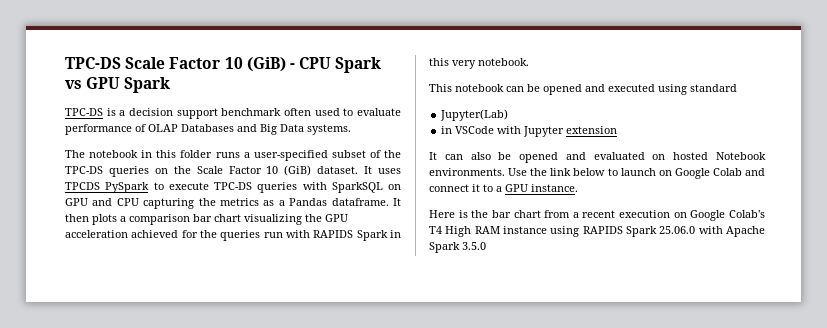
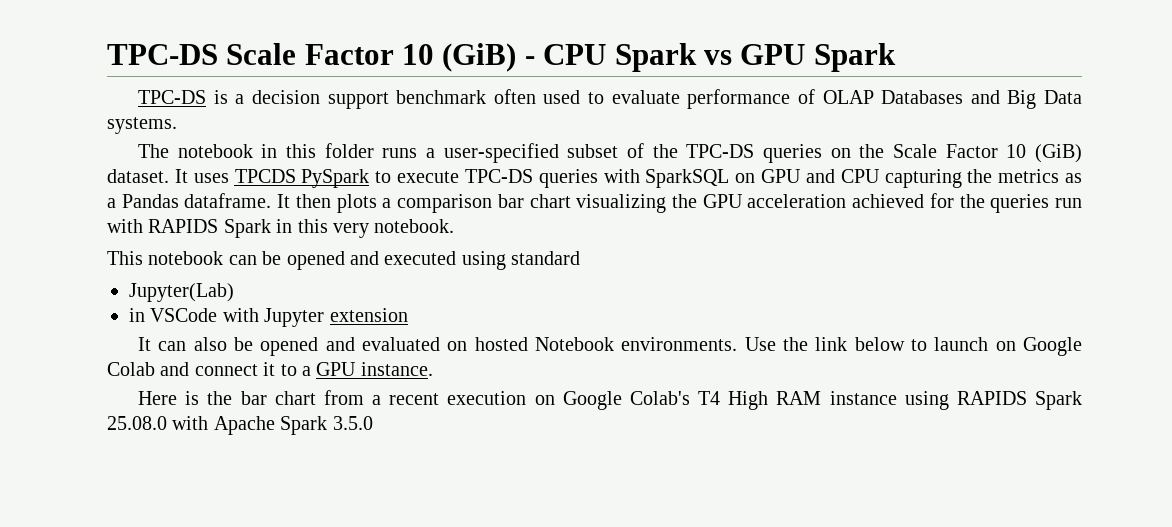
- Here is the bar chart from a recent execution on Google Colab's T4 High RAM instance using RAPIDS Spark 25.06.0 with Apache Spark 3.5.0
+ Here is the bar chart from a recent execution on Google Colab's T4 High RAM instance using RAPIDS Spark 25.08.0 with Apache Spark 3.5.0

